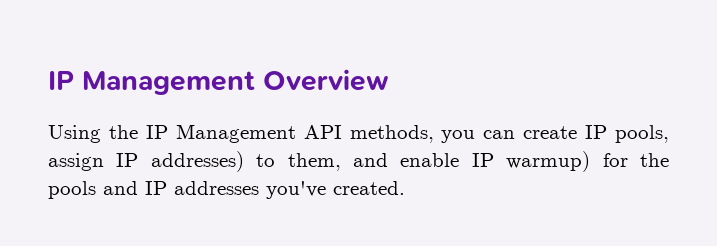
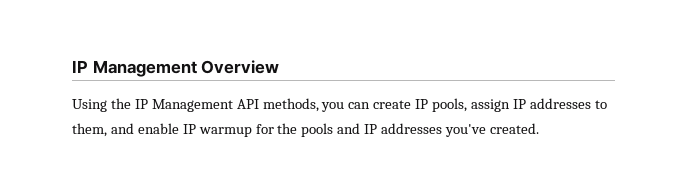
- Using the IP Management API methods, you can create IP pools, assign IP addresses) to them, and enable IP warmup) for the pools and IP addresses you've created.
+ Using the IP Management API methods, you can create IP pools, assign IP addresses to them, and enable IP warmup for the pools and IP addresses you've created.

